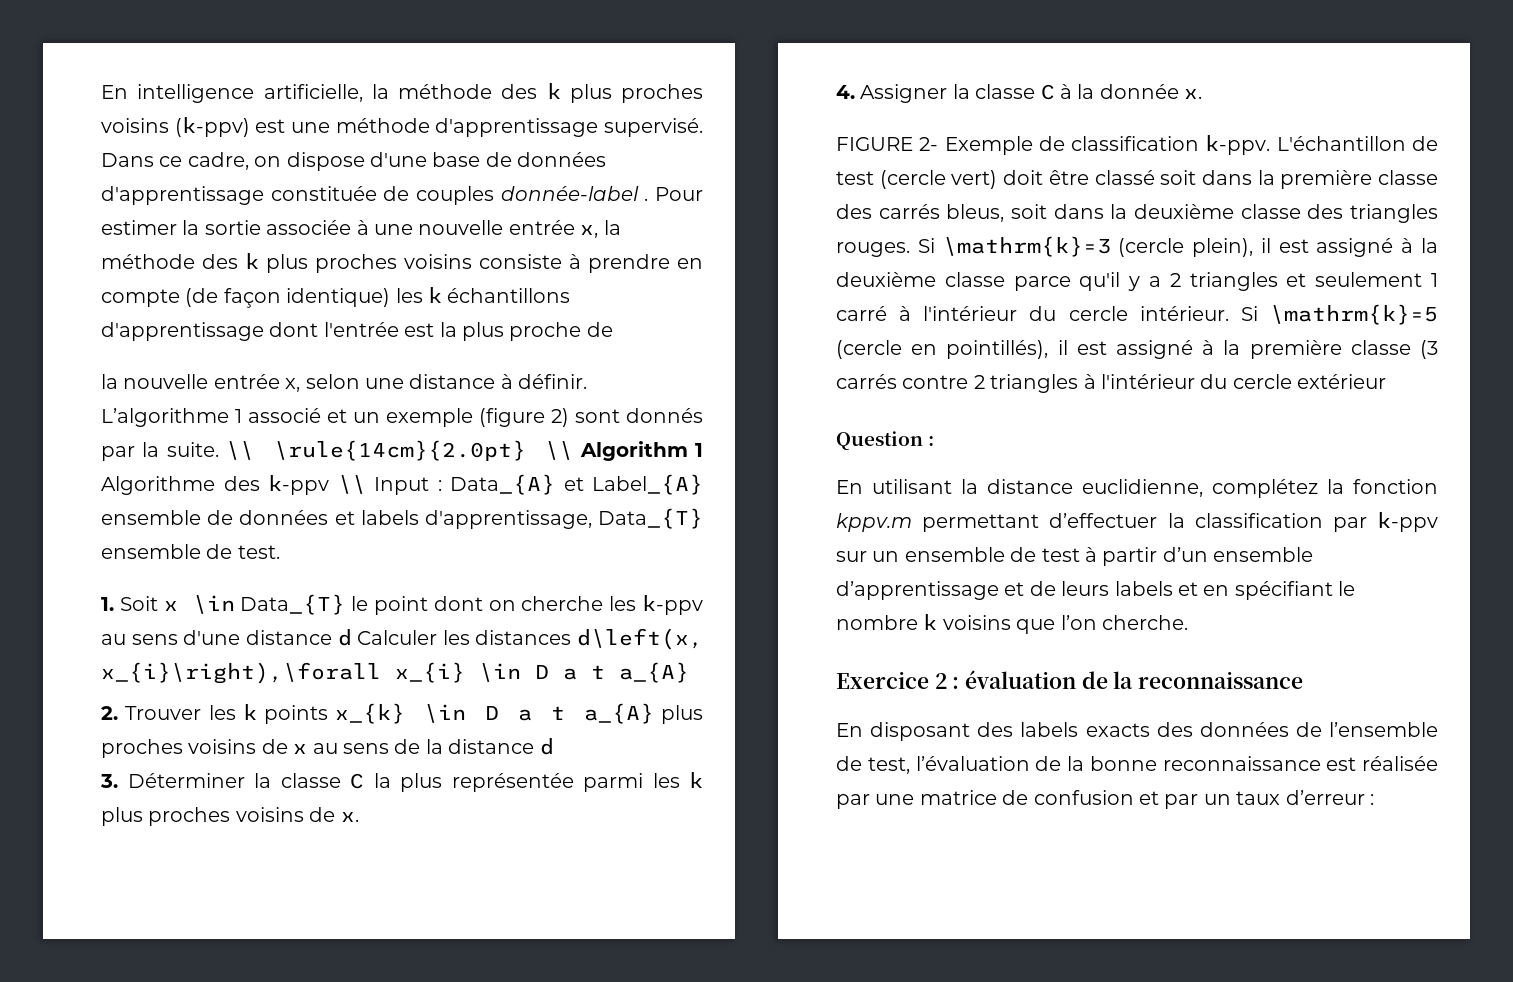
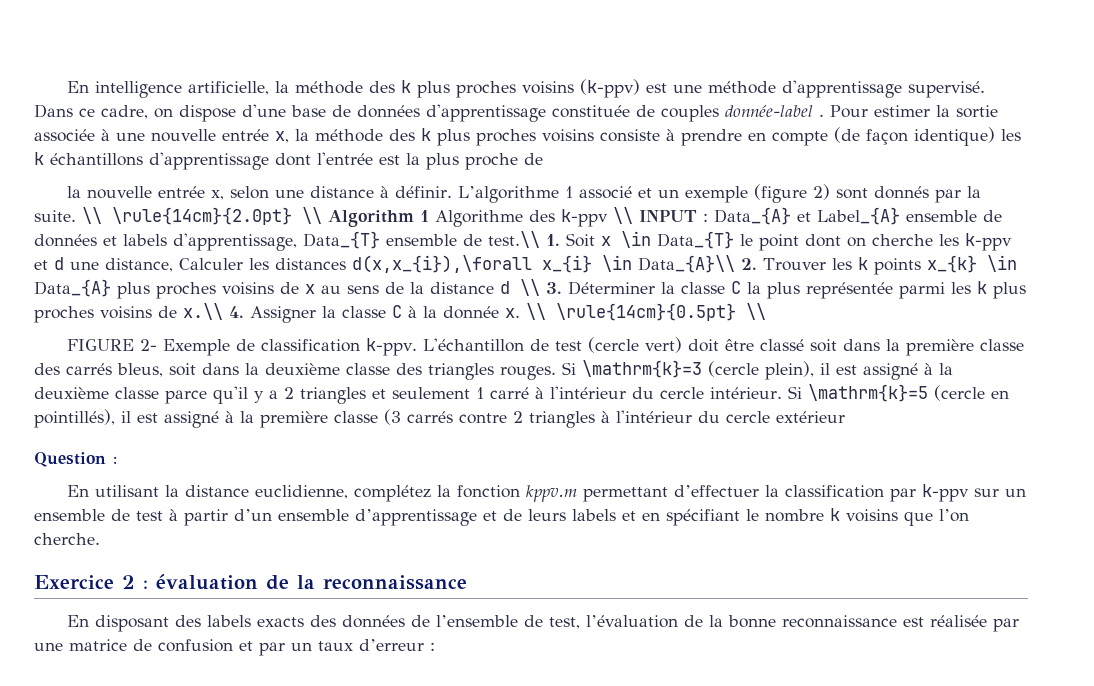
- \\ \rule{14cm}{2.0pt} \\ Algorithm 1 Algorithme des k-ppv \\ Input :
+ \\ \rule{14cm}{2.0pt} \\ Algorithm 1 Algorithme des k-ppv \\ INPUT :
- Data_{A} et Label_{A} ensemble de données et labels d'apprentissage, Data_{T} ensemble de test.
- 1. Soit x \in Data_{T} le point dont on cherche les k-ppv au sens d'une distance d Calculer les distances d\left(x, x_{i}\right),\forall x_{i} \in D a t a_{A}
- 2. Trouver les k points x_{k} \in D a t a_{A} plus proches voisins de x au sens de la distance d
- 3. Déterminer la classe C la plus représentée parmi les k plus proches voisins de x.
- 4. Assigner la classe C à la donnée x.
+ Data_{A} et Label_{A} ensemble de données et labels d'apprentissage, Data_{T} ensemble de test.\\ 1. Soit x \in Data_{T} le point dont on cherche les k-ppv et d une distance, Calculer les distances d(x,x_{i}),\forall x_{i} \in Data_{A}\\ 2. Trouver les k points x_{k} \in Data_{A} plus proches voisins de x au sens de la distance d \\ 3. Déterminer la classe C la plus représentée parmi les k plus proches voisins de x.\\ 4. Assigner la classe C à la donnée x. \\ \rule{14cm}{0.5pt} \\

